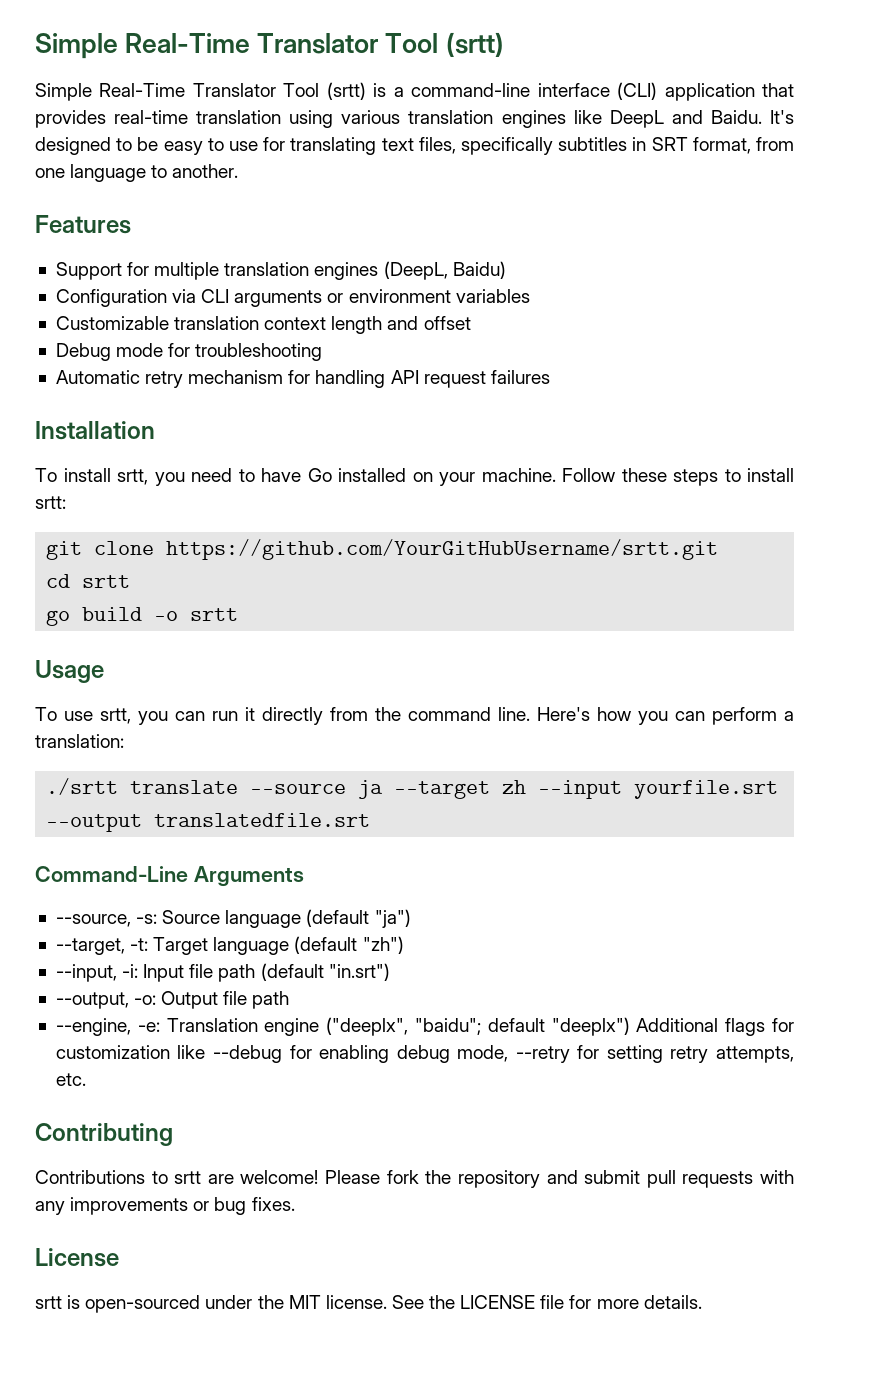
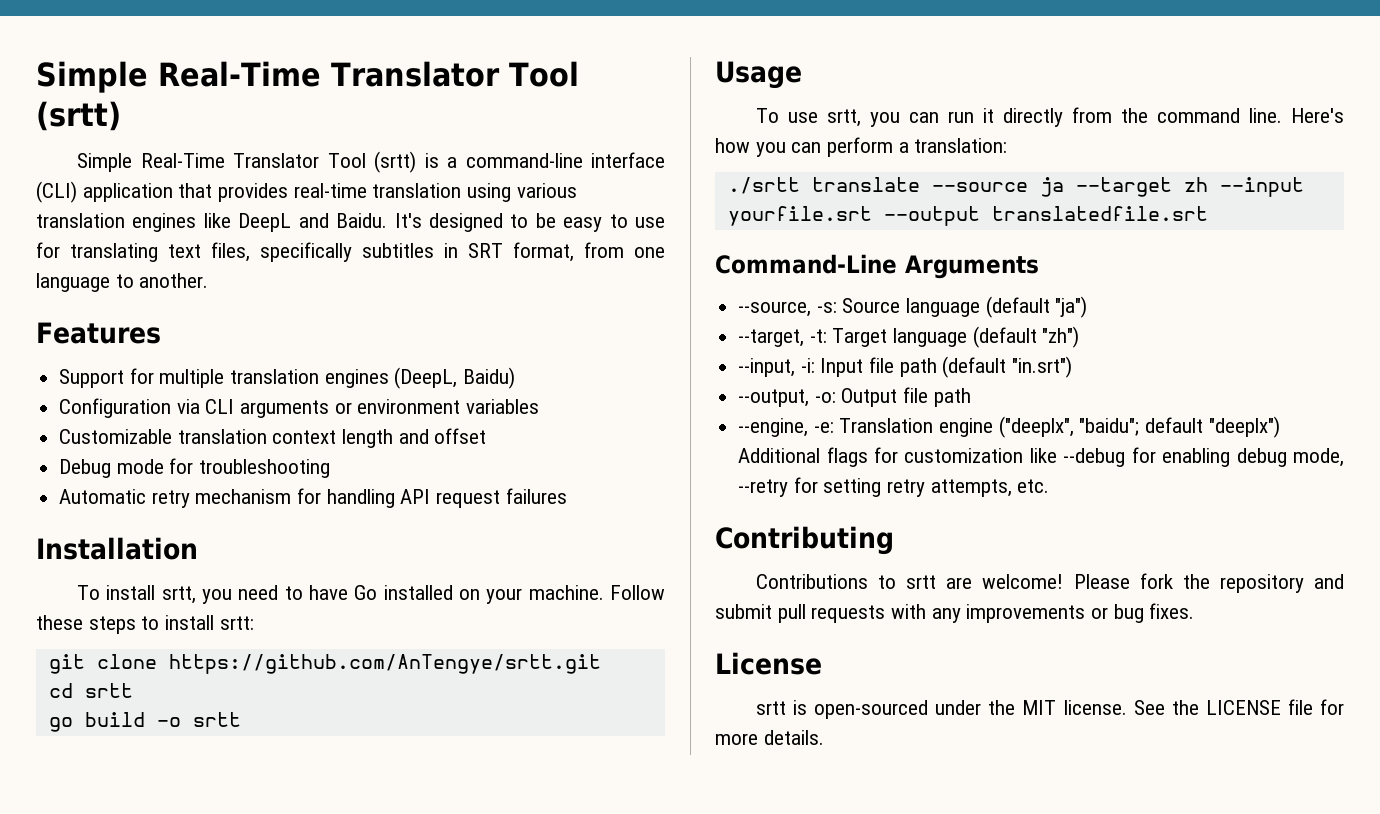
- git clone https://github.com/YourGitHubUsername/srtt.git
+ git clone https://github.com/AnTengye/srtt.git

